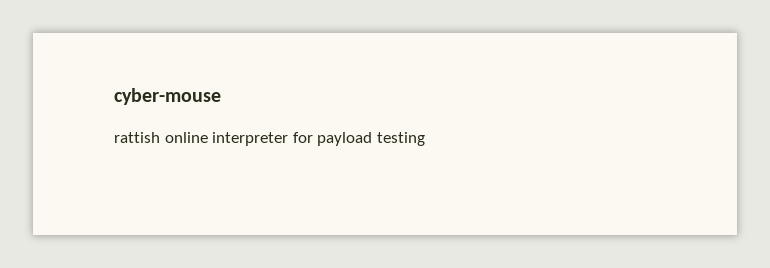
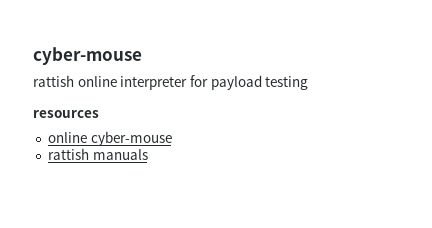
+ resources
+ online cyber-mouse
+ rattish manuals

